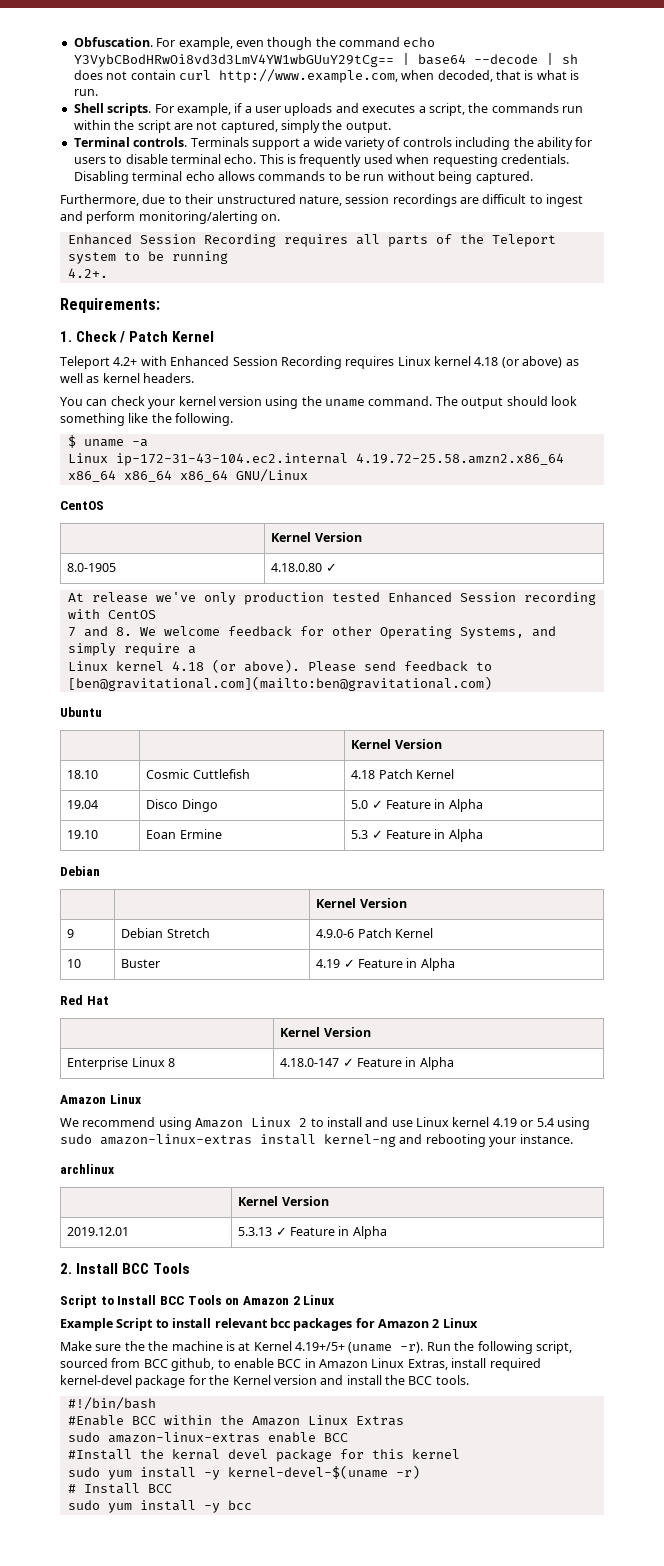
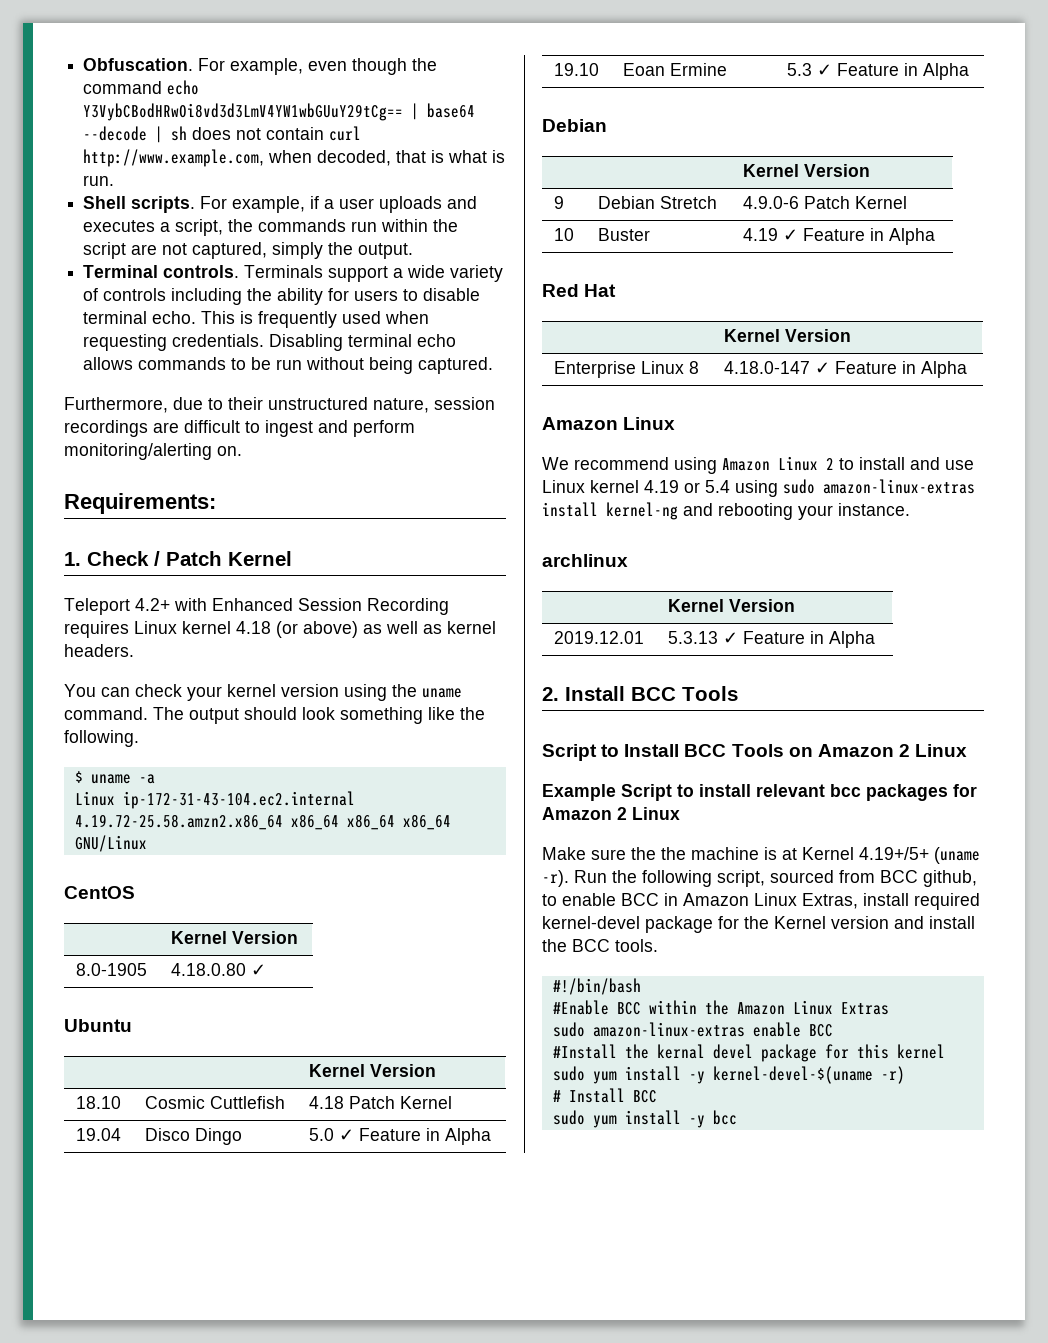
- Enhanced Session Recording requires all parts of the Teleport system to be running
- 4.2+.
- At release we've only production tested Enhanced Session recording with CentOS
- 7 and 8. We welcome feedback for other Operating Systems, and simply require a
- Linux kernel 4.18 (or above). Please send feedback to [ben@gravitational.com](mailto:ben@gravitational.com)

